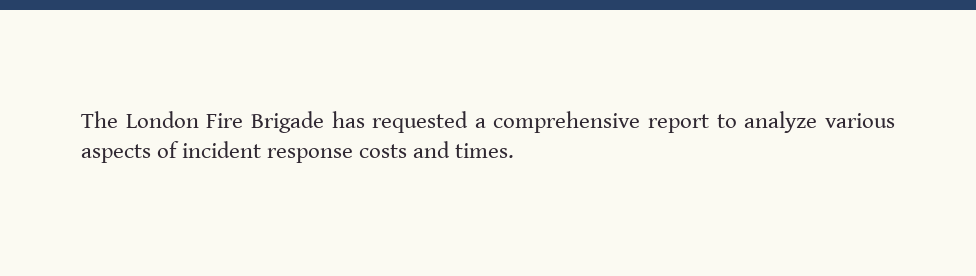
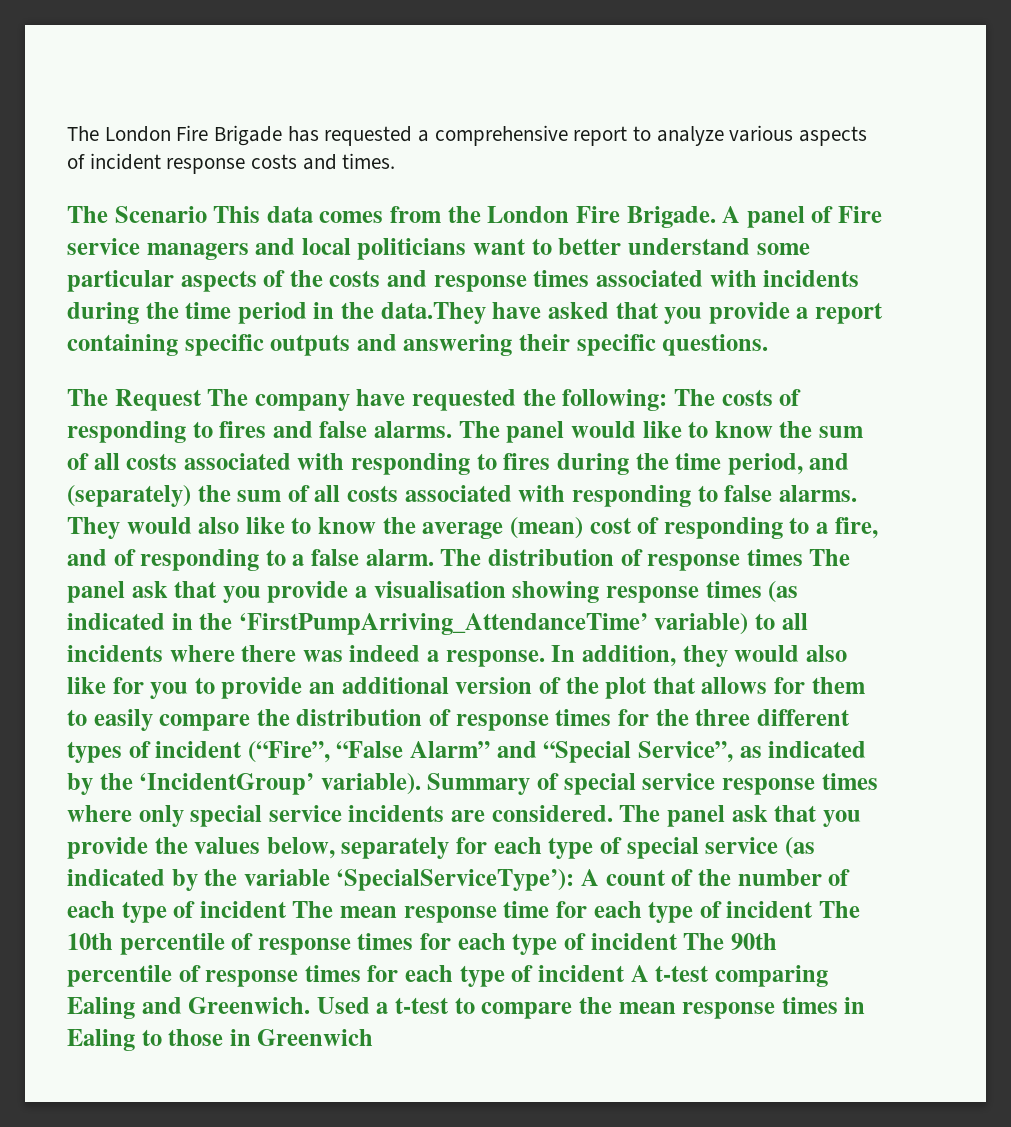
+ The Scenario This data comes from the London Fire Brigade. A panel of Fire service managers and local politicians want to better understand some particular aspects of the costs and response times associated with incidents during the time period in the data.They have asked that you provide a report containing specific outputs and answering their specific questions.
+ The Request The company have requested the following: The costs of responding to fires and false alarms. The panel would like to know the sum of all costs associated with responding to fires during the time period, and (separately) the sum of all costs associated with responding to false alarms. They would also like to know the average (mean) cost of responding to a fire, and of responding to a false alarm. The distribution of response times The panel ask that you provide a visualisation showing response times (as indicated in the ‘FirstPumpArriving_AttendanceTime’ variable) to all incidents where there was indeed a response. In addition, they would also like for you to provide an additional version of the plot that allows for them to easily compare the distribution of response times for the three different types of incident (“Fire”, “False Alarm” and “Special Service”, as indicated by the ‘IncidentGroup’ variable). Summary of special service response times where only special service incidents are considered. The panel ask that you provide the values below, separately for each type of special service (as indicated by the variable ‘SpecialServiceType’): A count of the number of each type of incident The mean response time for each type of incident The 10th percentile of response times for each type of incident The 90th percentile of response times for each type of incident A t-test comparing Ealing and Greenwich. Used a t-test to compare the mean response times in Ealing to those in Greenwich

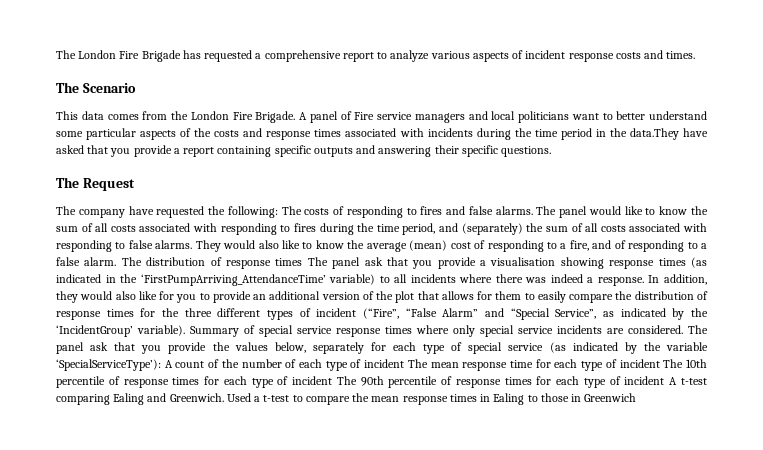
- The Scenario This data comes from the London Fire Brigade.
+ The Scenario
+ This data comes from the London Fire Brigade.
- The Request The company have requested the following: The costs of responding to fires and false alarms.
+ The Request
+ The company have requested the following: The costs of responding to fires and false alarms.

